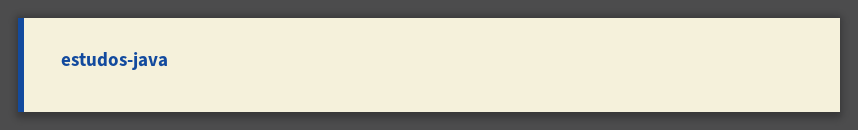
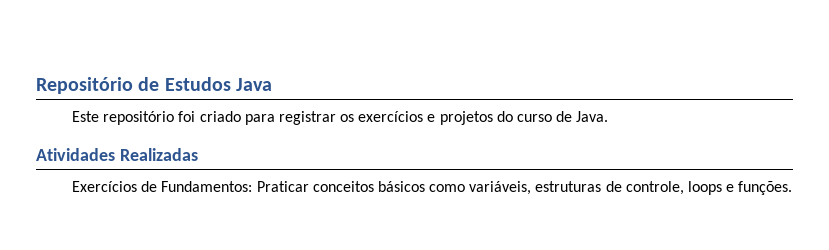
- estudos-java
+ Repositório de Estudos Java
+ Este repositório foi criado para registrar os exercícios e projetos do curso de Java.
+ Atividades Realizadas
+ Exercícios de Fundamentos: Praticar conceitos básicos como variáveis, estruturas de controle, loops e funções.

